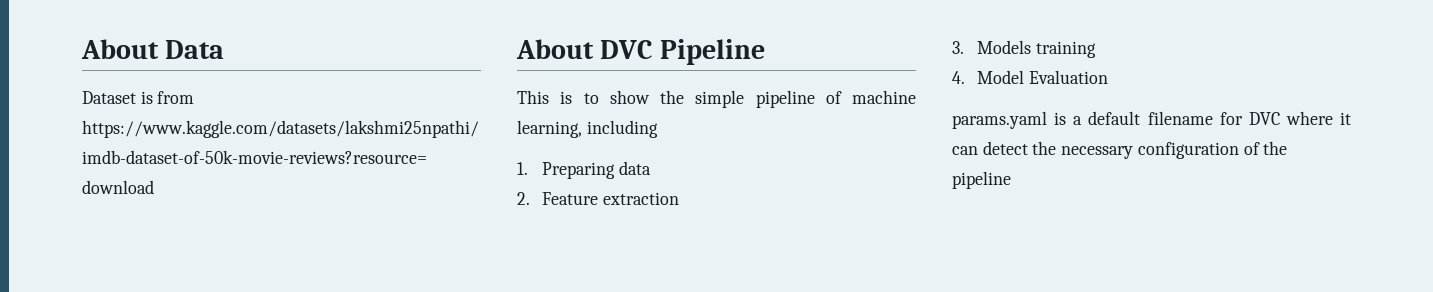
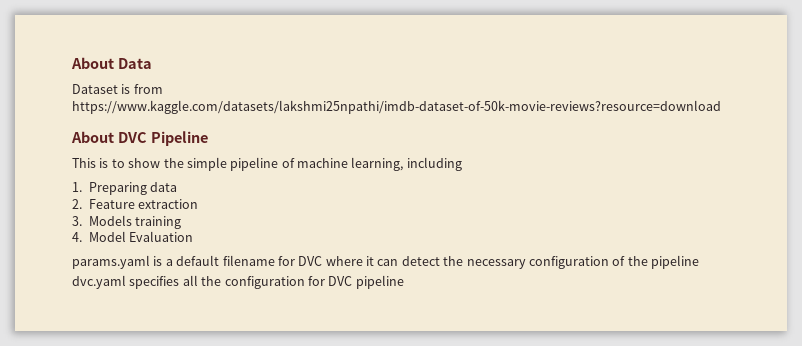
+ dvc.yaml specifies all the configuration for DVC pipeline

